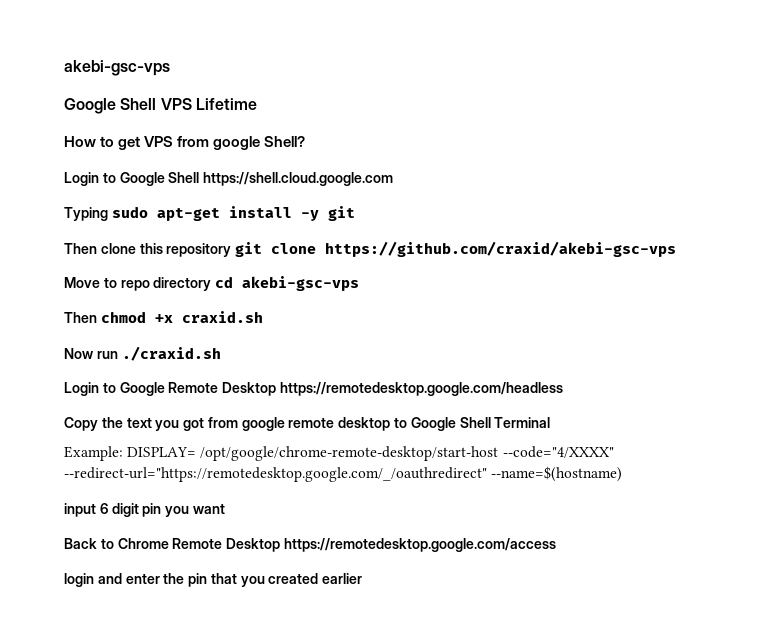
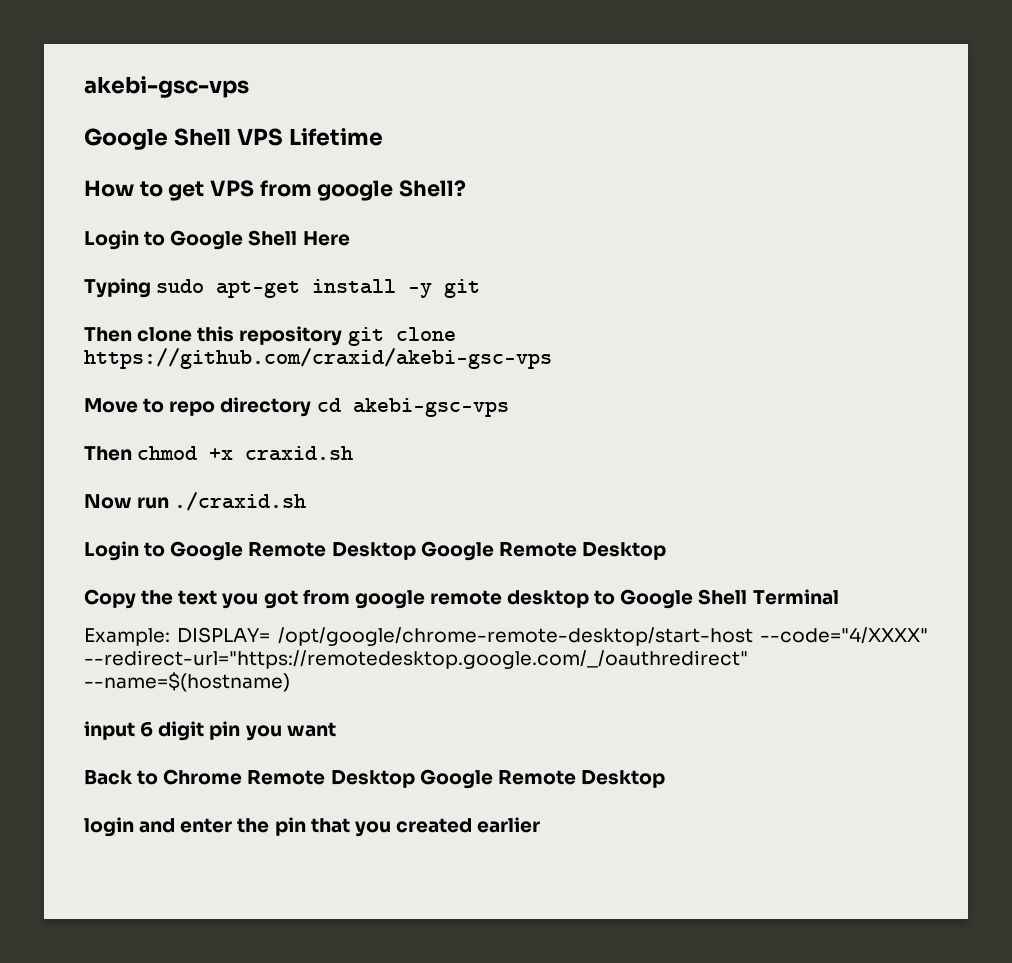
- Login to Google Shell https://shell.cloud.google.com
+ Login to Google Shell Here
- Login to Google Remote Desktop https://remotedesktop.google.com/headless
+ Login to Google Remote Desktop Google Remote Desktop
- Back to Chrome Remote Desktop https://remotedesktop.google.com/access
+ Back to Chrome Remote Desktop Google Remote Desktop

